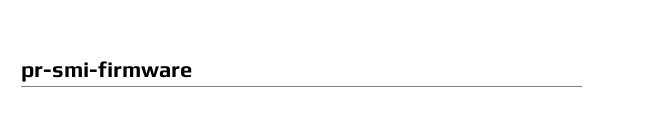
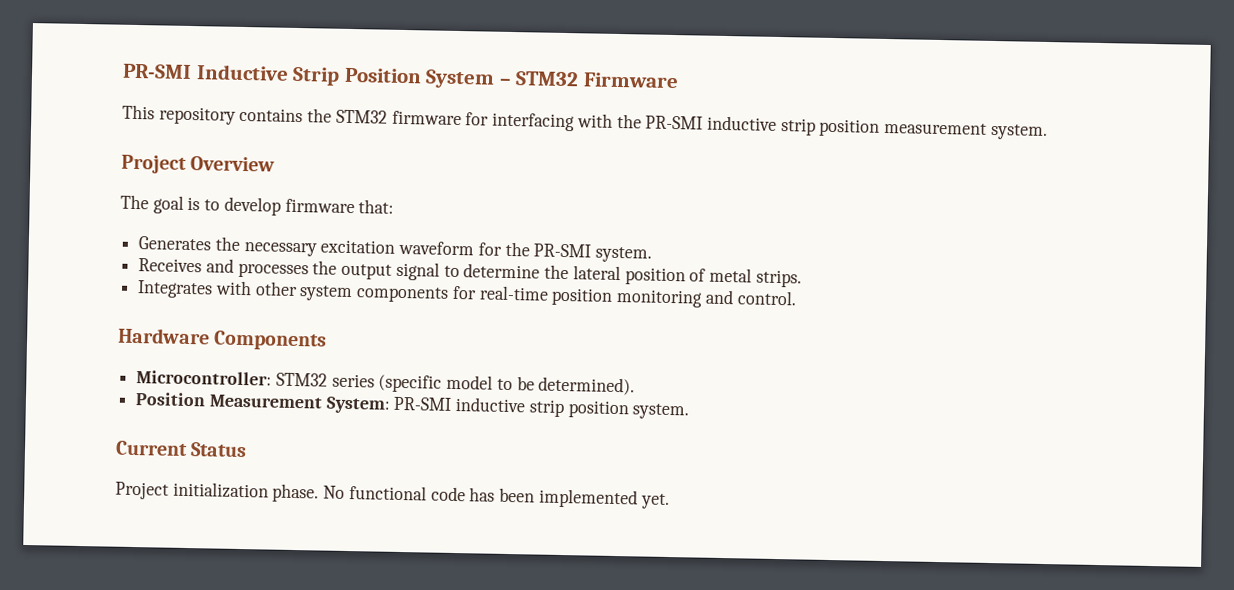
- pr-smi-firmware
+ PR-SMI Inductive Strip Position System – STM32 Firmware
+ This repository contains the STM32 firmware for interfacing with the PR-SMI inductive strip position measurement system.
+ Project Overview
+ The goal is to develop firmware that:
+ Generates the necessary excitation waveform for the PR-SMI system.
+ Receives and processes the output signal to determine the lateral position of metal strips.
+ Integrates with other system components for real-time position monitoring and control.
+ Hardware Components
+ Microcontroller: STM32 series (specific model to be determined).
+ Position Measurement System: PR-SMI inductive strip position system.
+ Current Status
+ Project initialization phase. No functional code has been implemented yet.

